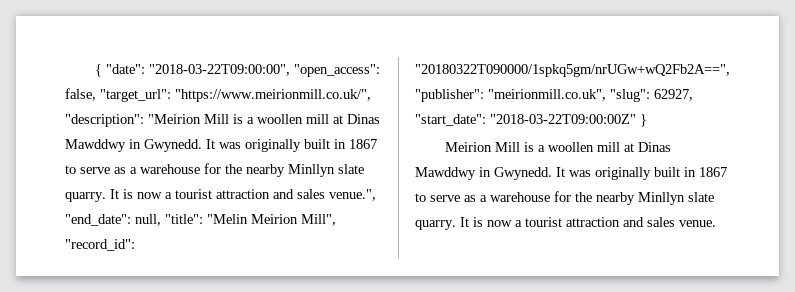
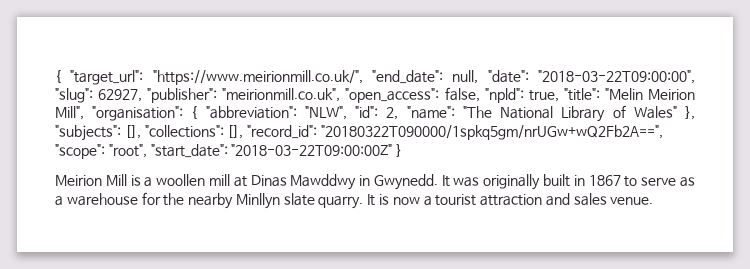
- { "date": "2018-03-22T09:00:00", "open_access": false, "target_url": "https://www.meirionmill.co.uk/", "description": "Meirion Mill is a woollen mill at Dinas Mawddwy in Gwynedd. It was originally built in 1867 to serve as a warehouse for the nearby Minllyn slate quarry. It is now a tourist attraction and sales venue.", "end_date": null, "title": "Melin Meirion Mill", "record_id": "20180322T090000/1spkq5gm/nrUGw+wQ2Fb2A==", "publisher": "meirionmill.co.uk", "slug": 62927, "start_date": "2018-03-22T09:00:00Z" }
+ { "target_url": "https://www.meirionmill.co.uk/", "end_date": null, "date": "2018-03-22T09:00:00", "slug": 62927, "publisher": "meirionmill.co.uk", "open_access": false, "npld": true, "title": "Melin Meirion Mill", "organisation": { "abbreviation": "NLW", "id": 2, "name": "The National Library of Wales" }, "subjects": [], "collections": [], "record_id": "20180322T090000/1spkq5gm/nrUGw+wQ2Fb2A==", "scope": "root", "start_date": "2018-03-22T09:00:00Z" }

